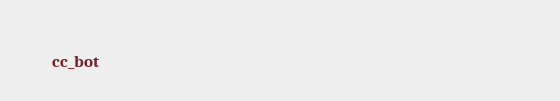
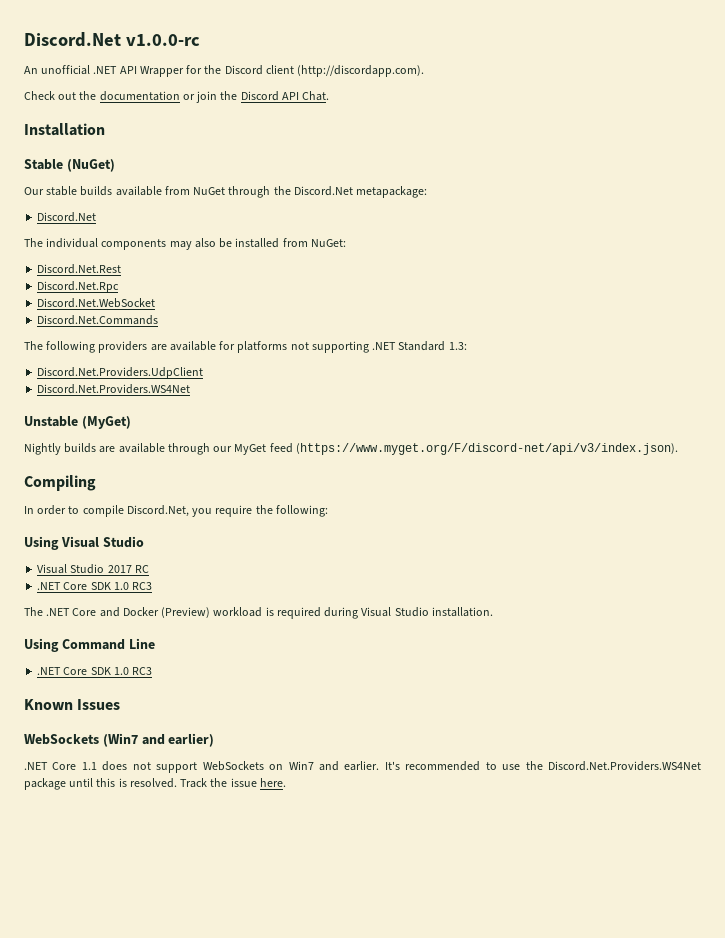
- cc_bot
+ Discord.Net v1.0.0-rc
+ An unofficial .NET API Wrapper for the Discord client (http://discordapp.com).
+ Check out the documentation or join the Discord API Chat.
+ Installation
+ Stable (NuGet)
+ Our stable builds available from NuGet through the Discord.Net metapackage:
+ Discord.Net
+ The individual components may also be installed from NuGet:
+ Discord.Net.Rest
+ Discord.Net.Rpc
+ Discord.Net.WebSocket
+ Discord.Net.Commands
+ The following providers are available for platforms not supporting .NET Standard 1.3:
+ Discord.Net.Providers.UdpClient
+ Discord.Net.Providers.WS4Net
+ Unstable (MyGet)
+ Nightly builds are available through our MyGet feed (https://www.myget.org/F/discord-net/api/v3/index.json).
+ Compiling
+ In order to compile Discord.Net, you require the following:
+ Using Visual Studio
+ Visual Studio 2017 RC
+ .NET Core SDK 1.0 RC3
+ The .NET Core and Docker (Preview) workload is required during Visual Studio installation.
+ Using Command Line
+ .NET Core SDK 1.0 RC3
+ Known Issues
+ WebSockets (Win7 and earlier)
+ .NET Core 1.1 does not support WebSockets on Win7 and earlier. It's recommended to use the Discord.Net.Providers.WS4Net package until this is resolved. Track the issue here.

